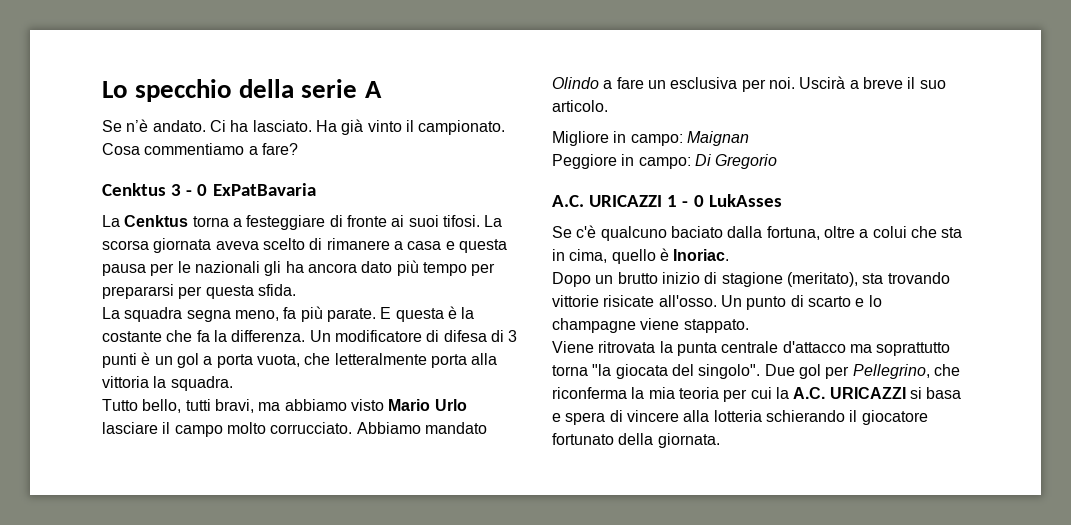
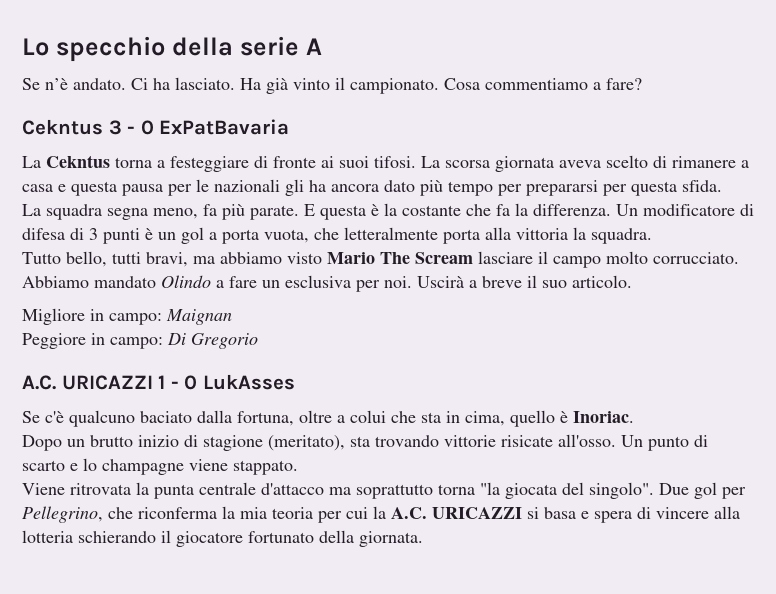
- Cenktus 3 - 0 ExPatBavaria
+ Cekntus 3 - 0 ExPatBavaria
- La Cenktus torna a festeggiare di fronte ai suoi tifosi.
+ La Cekntus torna a festeggiare di fronte ai suoi tifosi.
- Tutto bello, tutti bravi, ma abbiamo visto Mario Urlo lasciare il campo molto corrucciato.
+ Tutto bello, tutti bravi, ma abbiamo visto Mario The Scream lasciare il campo molto corrucciato.

